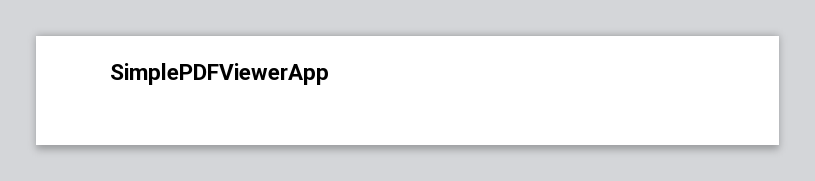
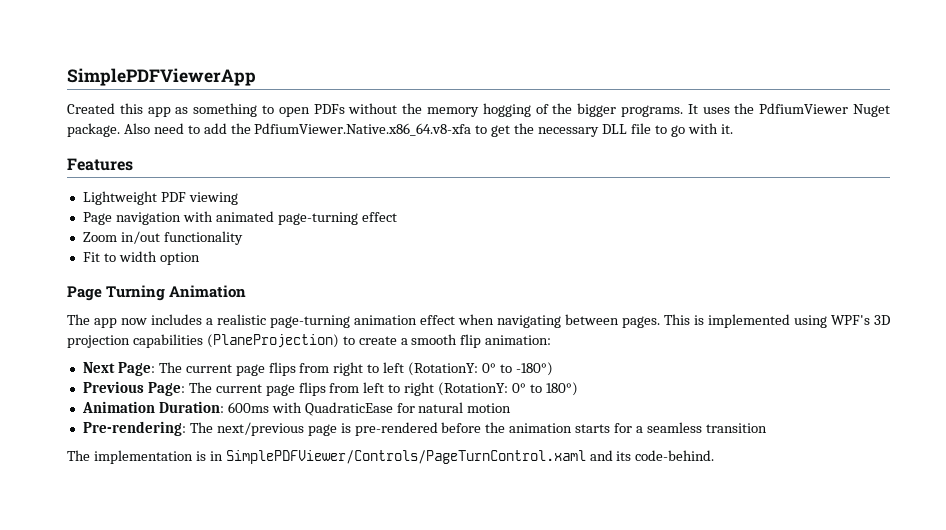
+ Created this app as something to open PDFs without the memory hogging of the bigger programs. It uses the PdfiumViewer Nuget package. Also need to add the PdfiumViewer.Native.x86_64.v8-xfa to get the necessary DLL file to go with it.
+ Features
+ Lightweight PDF viewing
+ Page navigation with animated page-turning effect
+ Zoom in/out functionality
+ Fit to width option
+ Page Turning Animation
+ The app now includes a realistic page-turning animation effect when navigating between pages. This is implemented using WPF's 3D projection capabilities (PlaneProjection) to create a smooth flip animation:
+ Next Page: The current page flips from right to left (RotationY: 0° to -180°)
+ Previous Page: The current page flips from left to right (RotationY: 0° to 180°)
+ Animation Duration: 600ms with QuadraticEase for natural motion
+ Pre-rendering: The next/previous page is pre-rendered before the animation starts for a seamless transition
+ The implementation is in SimplePDFViewer/Controls/PageTurnControl.xaml and its code-behind.

